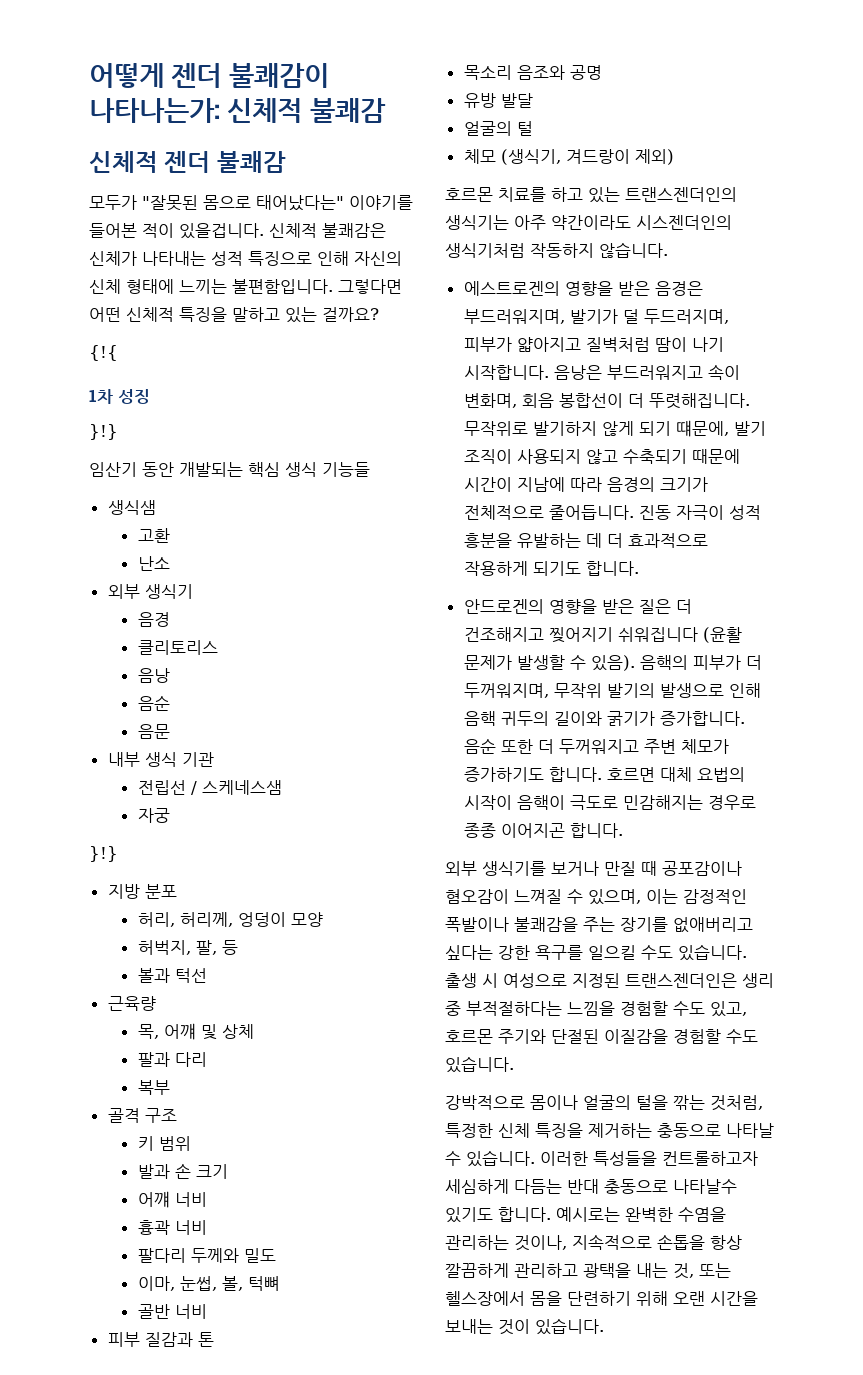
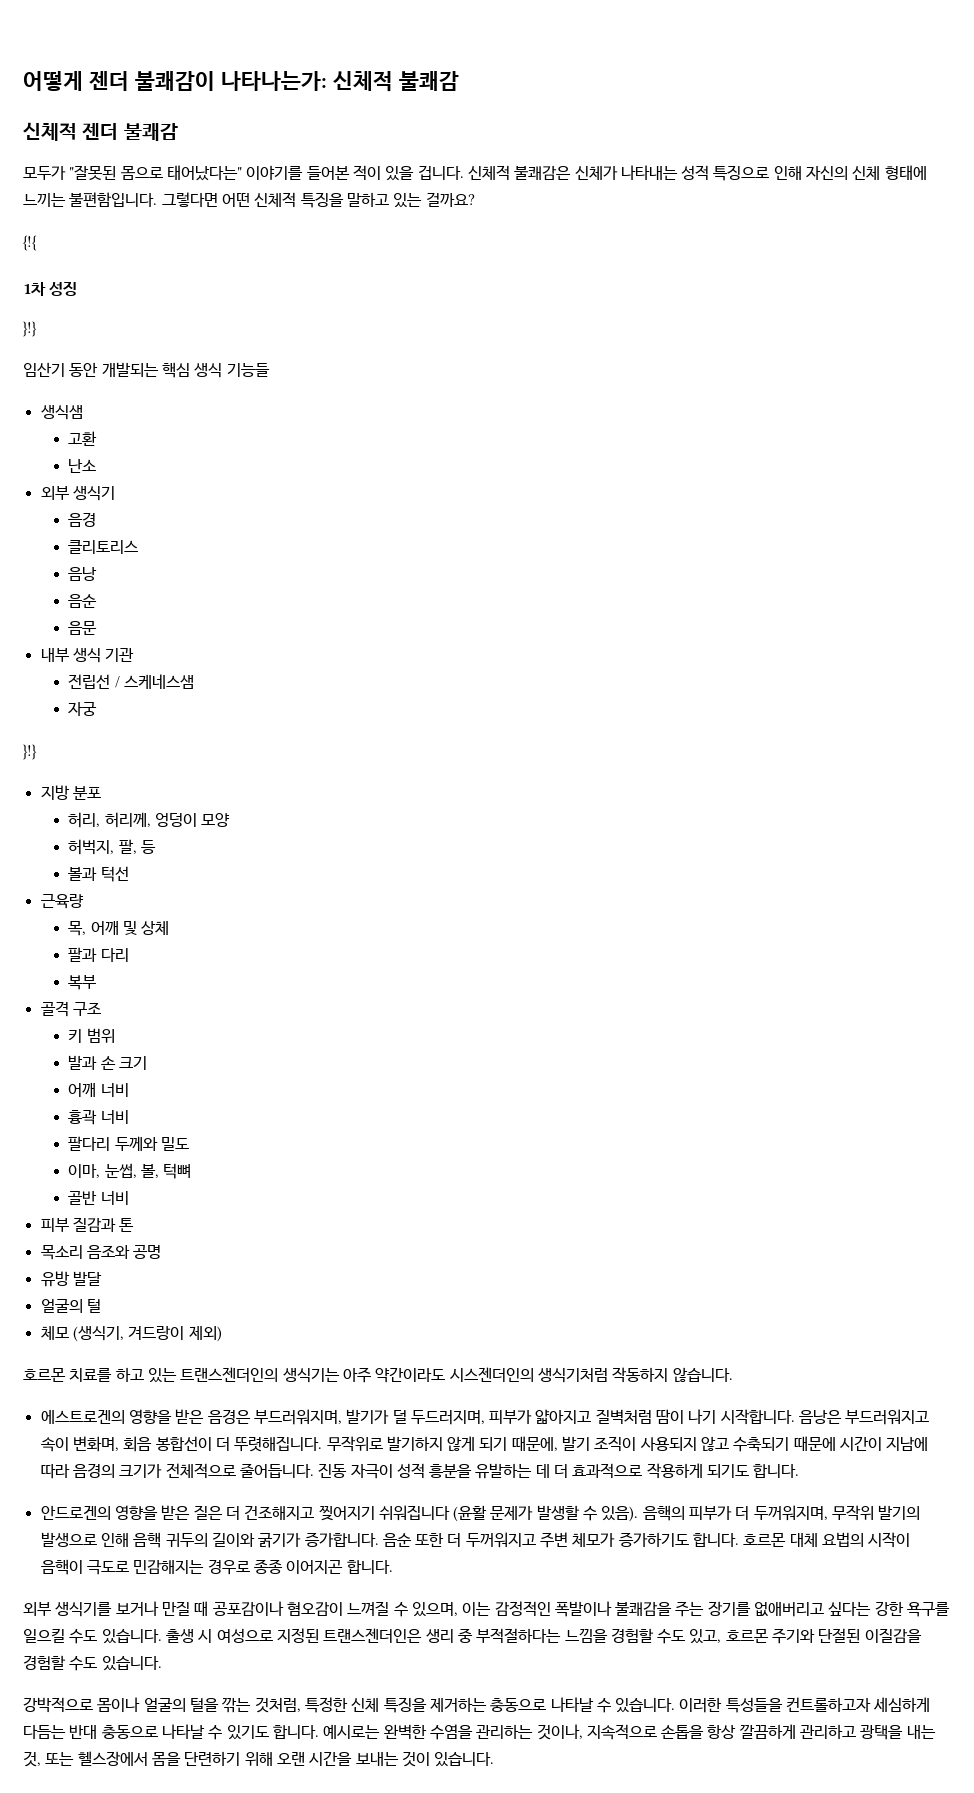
- 모두가 "잘못된 몸으로 태어났다는" 이야기를 들어본 적이 있을겁니다.
+ 모두가 "잘못된 몸으로 태어났다는" 이야기를 들어본 적이 있을 겁니다.
- 목, 어꺠 및 상체
+ 목, 어깨 및 상체
- 어꺠 너비
+ 어깨 너비
- 무작위로 발기하지 않게 되기 떄문에, 발기 조직이 사용되지 않고 수축되기 때문에 시간이 지남에 따라 음경의 크기가 전체적으로 줄어듭니다.
+ 무작위로 발기하지 않게 되기 때문에, 발기 조직이 사용되지 않고 수축되기 때문에 시간이 지남에 따라 음경의 크기가 전체적으로 줄어듭니다.
- 호르면 대체 요법의 시작이 음핵이 극도로 민감해지는 경우로 종종 이어지곤 합니다.
+ 호르몬 대체 요법의 시작이 음핵이 극도로 민감해지는 경우로 종종 이어지곤 합니다.
- 이러한 특성들을 컨트롤하고자 세심하게 다듬는 반대 충동으로 나타날수 있기도 합니다.
+ 이러한 특성들을 컨트롤하고자 세심하게 다듬는 반대 충동으로 나타날 수 있기도 합니다.

